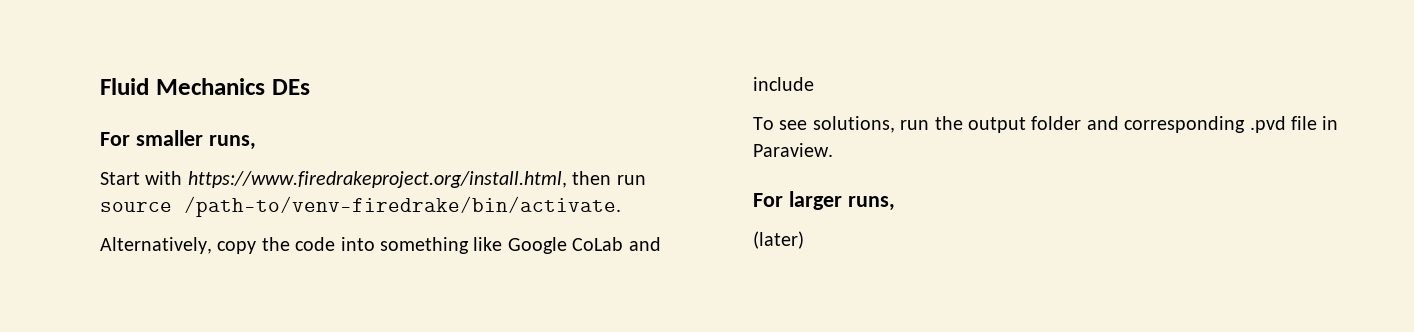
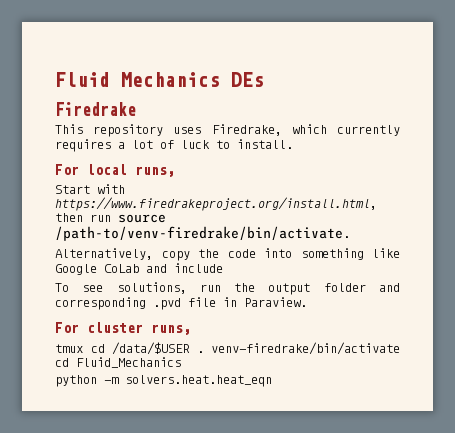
- For smaller runs,
+ Firedrake
+ This repository uses Firedrake, which currently requires a lot of luck to install.
+ For local runs,
- For larger runs,
- (later)
+ For cluster runs,
+ tmux cd /data/$USER . venv-firedrake/bin/activate cd Fluid_Mechanics
+ python -m solvers.heat.heat_eqn

